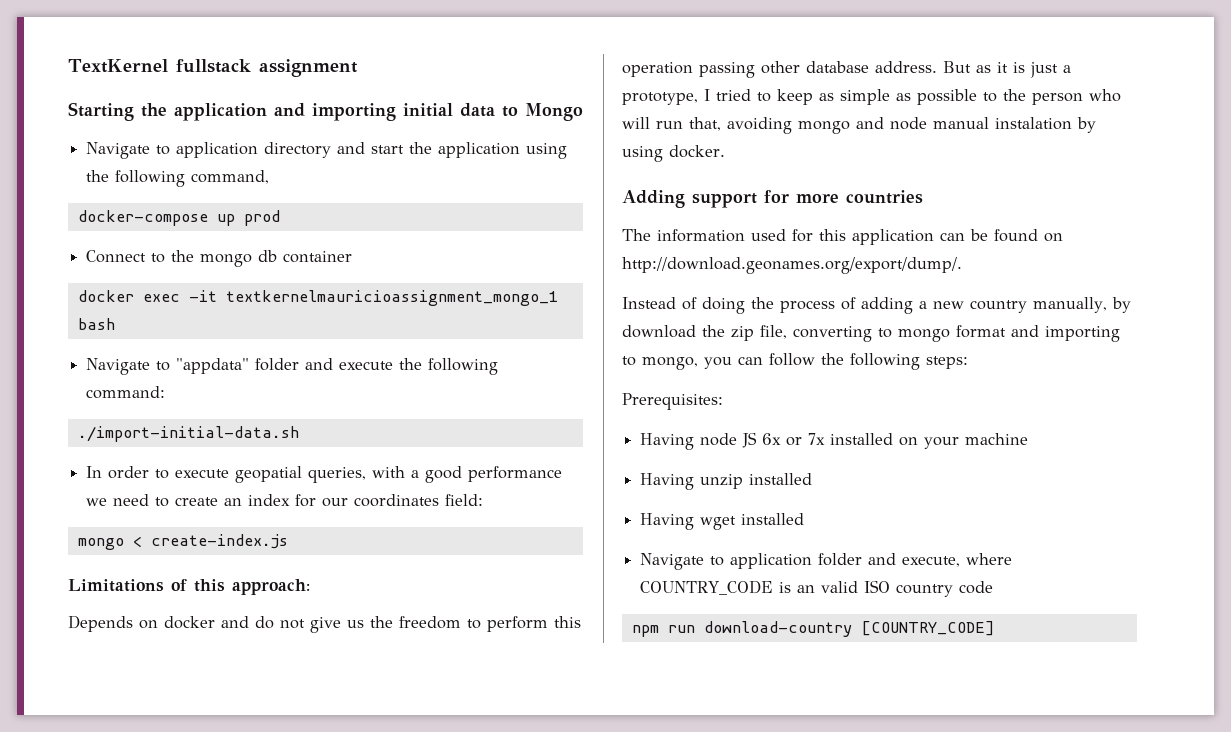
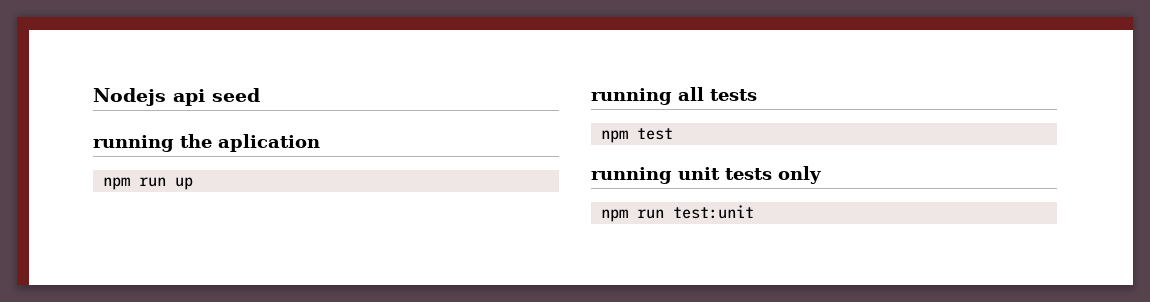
- TextKernel fullstack assignment
- Starting the application and importing initial data to Mongo
- Navigate to application directory and start the application using the following command,
- docker-compose up prod
- Connect to the mongo db container
- docker exec -it textkernelmauricioassignment_mongo_1 bash
- Navigate to "appdata" folder and execute the following command:
- ./import-initial-data.sh
- In order to execute geopatial queries, with a good performance we need to create an index for our coordinates field:
- mongo < create-index.js
- Limitations of this approach:
- Depends on docker and do not give us the freedom to perform this operation passing other database address. But as it is just a prototype, I tried to keep as simple as possible to the person who will run that, avoiding mongo and node manual instalation by using docker.
- Adding support for more countries
- The information used for this application can be found on http://download.geonames.org/export/dump/.
- Instead of doing the process of adding a new country manually, by download the zip file, converting to mongo format and importing to mongo, you can follow the following steps:
- Prerequisites:
- Having node JS 6x or 7x installed on your machine
- Having unzip installed
- Having wget installed
- Navigate to application folder and execute, where COUNTRY_CODE is an valid ISO country code
- npm run download-country [COUNTRY_CODE]
+ Nodejs api seed
+ running the aplication
+ npm run up
+ running all tests
+ npm test
+ running unit tests only
+ npm run test:unit

